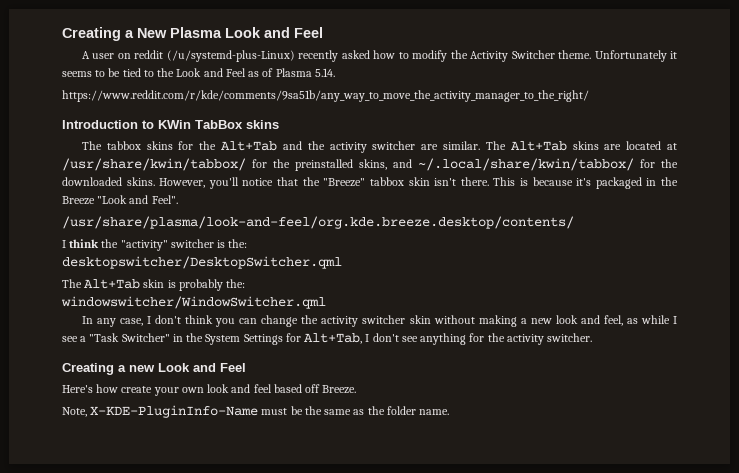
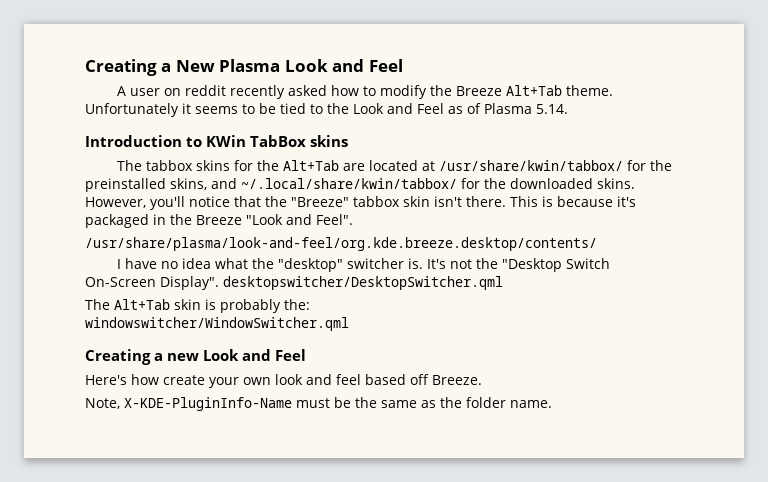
- A user on reddit (/u/systemd-plus-Linux) recently asked how to modify the Activity Switcher theme.
+ A user on reddit recently asked how to modify the Breeze Alt+Tab theme.
- https://www.reddit.com/r/kde/comments/9sa51b/any_way_to_move_the_activity_manager_to_the_right/
- The tabbox skins for the Alt+Tab and the activity switcher are similar. The Alt+Tab skins are located at /usr/share/kwin/tabbox/ for the preinstalled skins, and ~/.local/share/kwin/tabbox/ for the downloaded skins.
+ The tabbox skins for the Alt+Tab are located at /usr/share/kwin/tabbox/ for the preinstalled skins, and ~/.local/share/kwin/tabbox/ for the downloaded skins.
- I think the "activity" switcher is the:
- desktopswitcher/DesktopSwitcher.qml
+ I have no idea what the "desktop" switcher is. It's not the "Desktop Switch On-Screen Display". desktopswitcher/DesktopSwitcher.qml
- In any case, I don't think you can change the activity switcher skin without making a new look and feel, as while I see a "Task Switcher" in the System Settings for Alt+Tab, I don't see anything for the activity switcher.

